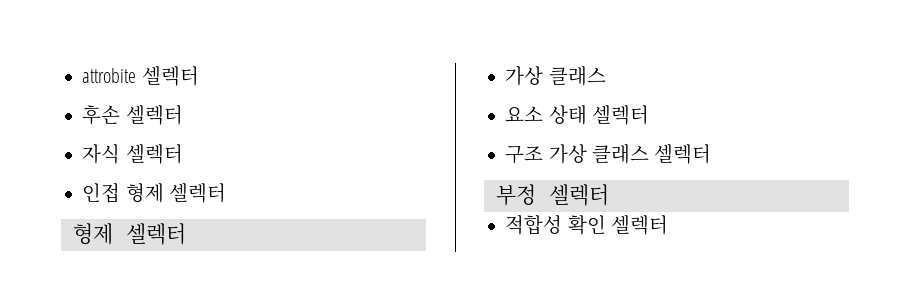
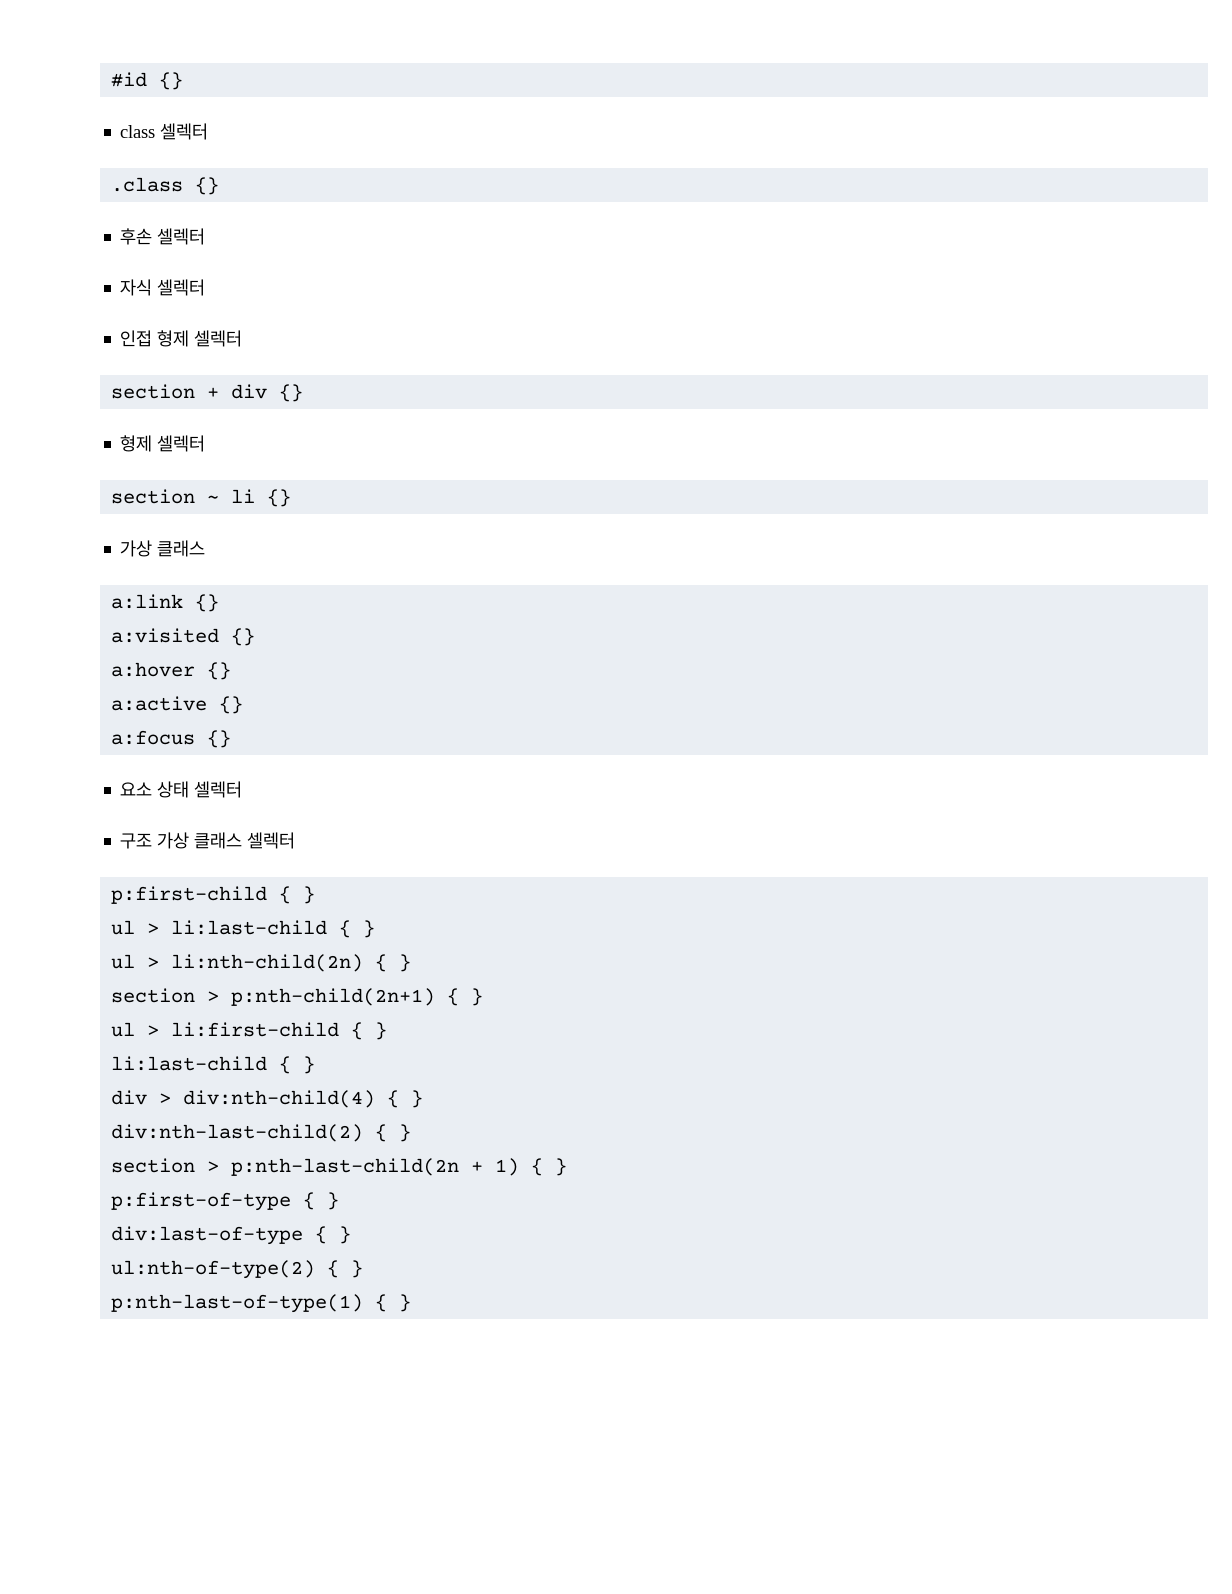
- attrobite 셀렉터
+ #id {}
+ class 셀렉터
+ .class {}
  인접 형제 셀렉터
+ section + div {}
  형제 셀렉터
+ section ~ li {}
  가상 클래스
+ a:link {}
+ a:visited {}
+ a:hover {}
+ a:active {}
+ a:focus {}
- 부정 셀렉터
- 적합성 확인 셀렉터
+ p:first-child { }
+ ul > li:last-child { }
+ ul > li:nth-child(2n) { }
+ section > p:nth-child(2n+1) { }
+ ul > li:first-child { }
+ li:last-child { }
+ div > div:nth-child(4) { }
+ div:nth-last-child(2) { }
+ section > p:nth-last-child(2n + 1) { }
+ p:first-of-type { }
+ div:last-of-type { }
+ ul:nth-of-type(2) { }
+ p:nth-last-of-type(1) { }

